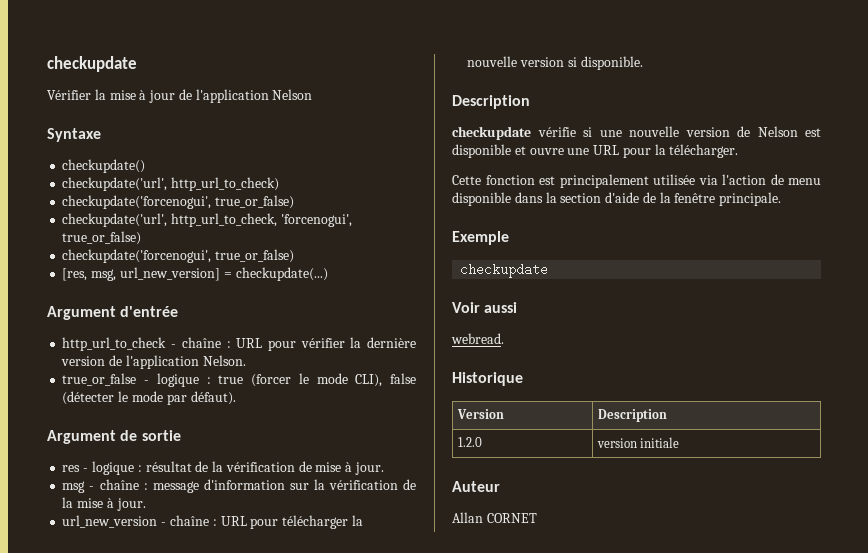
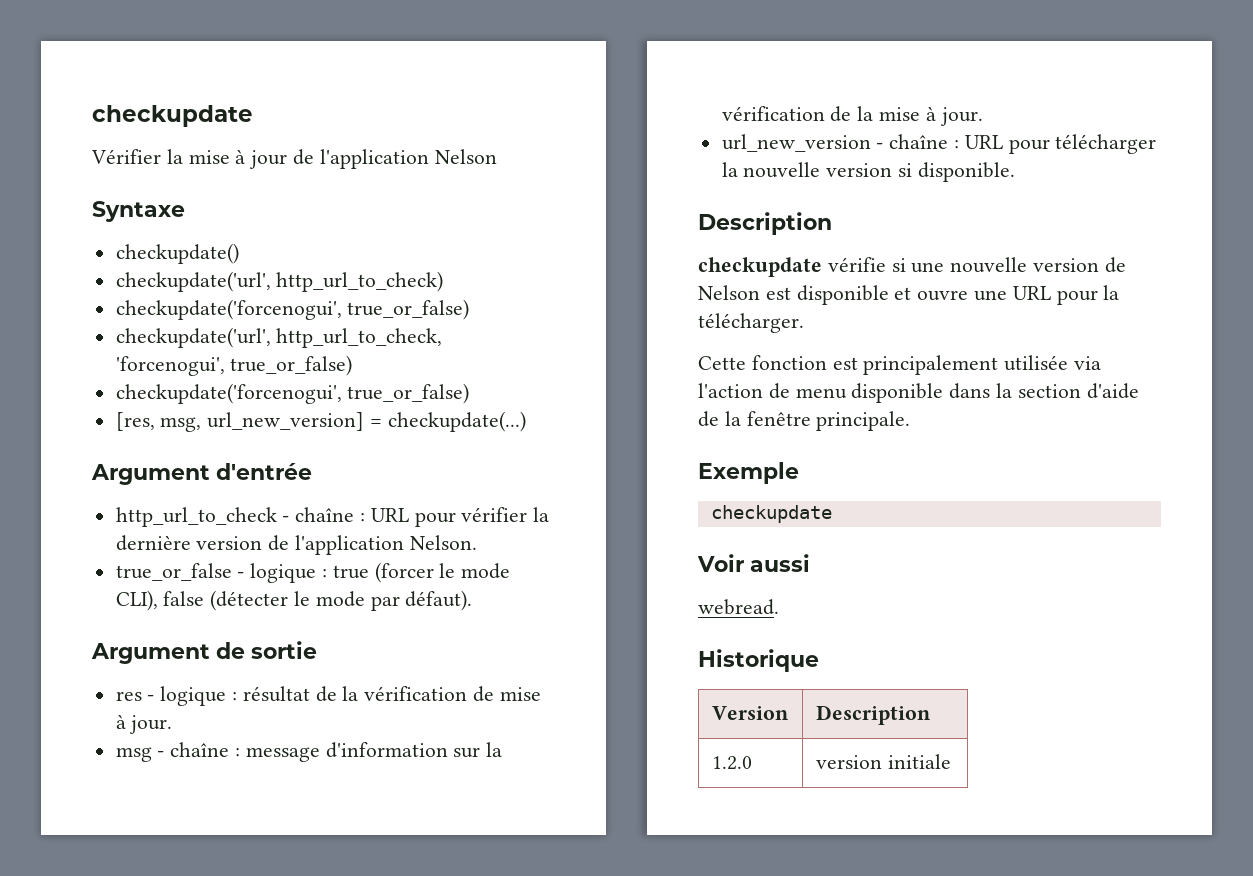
- Auteur
- Allan CORNET

